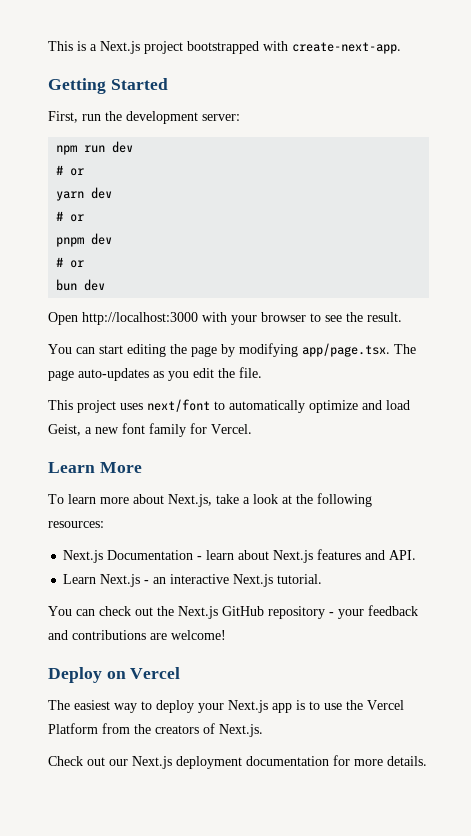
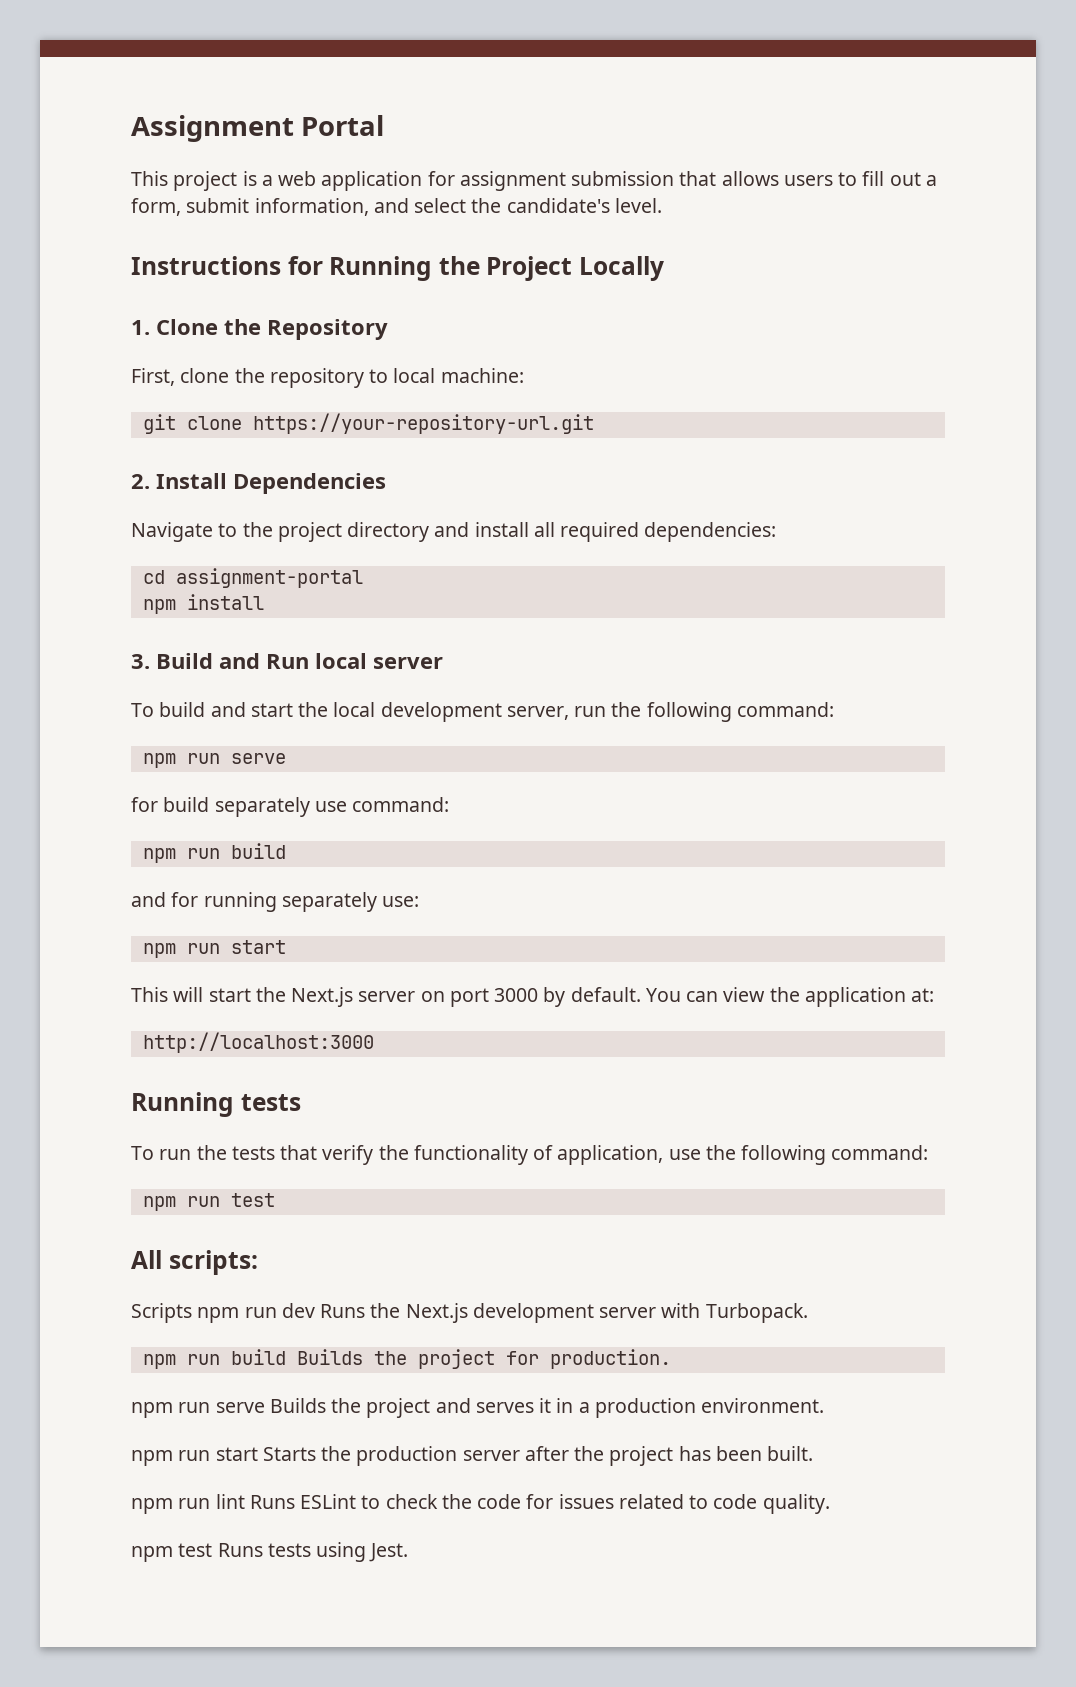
- This is a Next.js project bootstrapped with create-next-app.
- Getting Started
- First, run the development server:
- npm run dev
- # or
- yarn dev
- # or
- pnpm dev
- # or
- bun dev
- Open http://localhost:3000 with your browser to see the result.
- You can start editing the page by modifying app/page.tsx. The page auto-updates as you edit the file.
- This project uses next/font to automatically optimize and load Geist, a new font family for Vercel.
- Learn More
- To learn more about Next.js, take a look at the following resources:
- Next.js Documentation - learn about Next.js features and API.
- Learn Next.js - an interactive Next.js tutorial.
- You can check out the Next.js GitHub repository - your feedback and contributions are welcome!
- Deploy on Vercel
- The easiest way to deploy your Next.js app is to use the Vercel Platform from the creators of Next.js.
- Check out our Next.js deployment documentation for more details.
+ Assignment Portal
+ This project is a web application for assignment submission that allows users to fill out a form, submit information, and select the candidate's level.
+ Instructions for Running the Project Locally
+ 1. Clone the Repository
+ First, clone the repository to local machine:
+ git clone https://your-repository-url.git
+ 2. Install Dependencies
+ Navigate to the project directory and install all required dependencies:
+ cd assignment-portal
+ npm install
+ 3. Build and Run local server
+ To build and start the local development server, run the following command:
+ npm run serve
+ for build separately use command:
+ npm run build
+ and for running separately use:
+ npm run start
+ This will start the Next.js server on port 3000 by default. You can view the application at:
+ http://localhost:3000
+ Running tests
+ To run the tests that verify the functionality of application, use the following command:
+ npm run test
+ All scripts:
+ Scripts npm run dev Runs the Next.js development server with Turbopack.
+ npm run build Builds the project for production.
+ npm run serve Builds the project and serves it in a production environment.
+ npm run start Starts the production server after the project has been built.
+ npm run lint Runs ESLint to check the code for issues related to code quality.
+ npm test Runs tests using Jest.

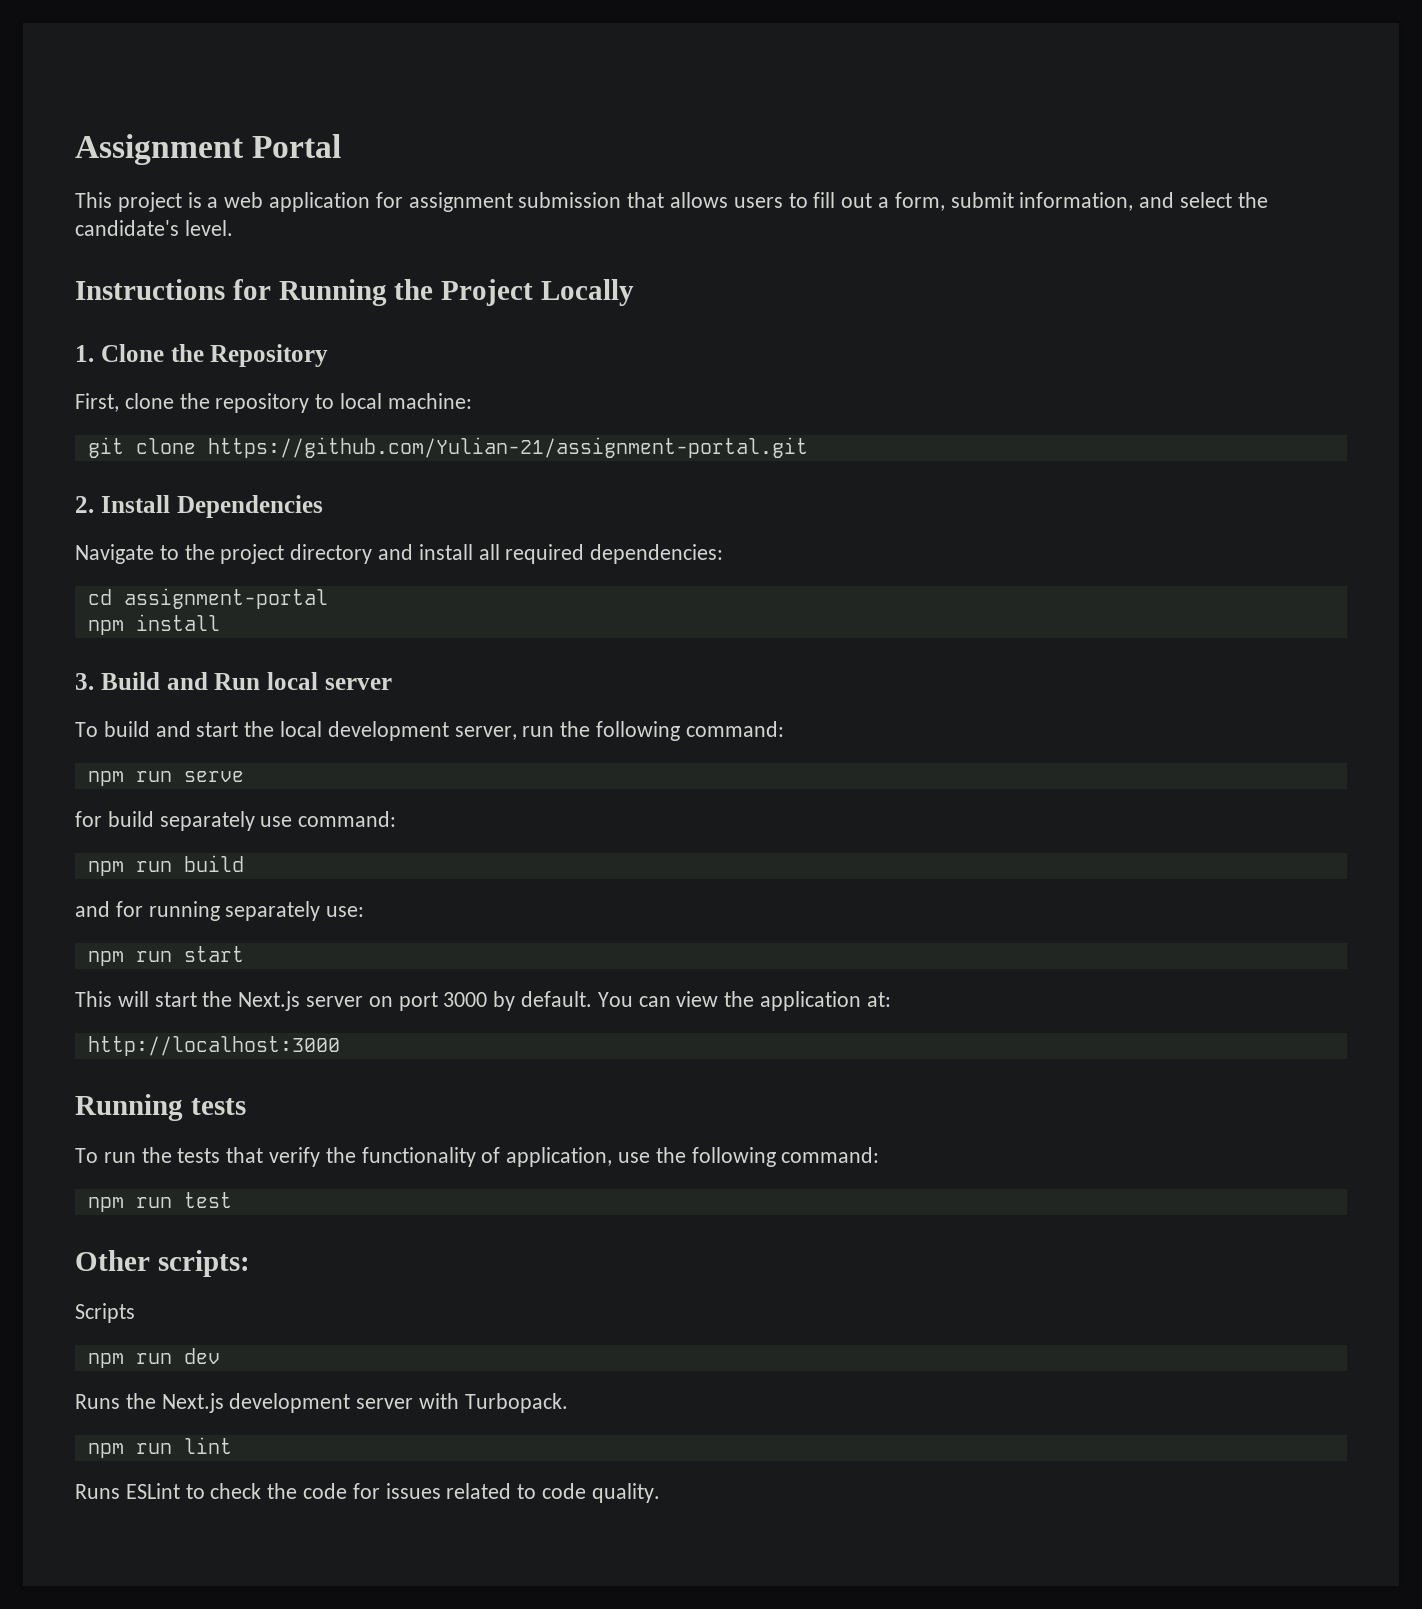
- git clone https://your-repository-url.git
+ git clone https://github.com/Yulian-21/assignment-portal.git
- All scripts:
+ Other scripts:
- Scripts npm run dev Runs the Next.js development server with Turbopack.
+ Scripts
+ npm run dev
+ Runs the Next.js development server with Turbopack.
- npm run build Builds the project for production.
- npm run serve Builds the project and serves it in a production environment.
- npm run start Starts the production server after the project has been built.
- npm run lint Runs ESLint to check the code for issues related to code quality.
+ npm run lint
+ Runs ESLint to check the code for issues related to code quality.
- npm test Runs tests using Jest.

